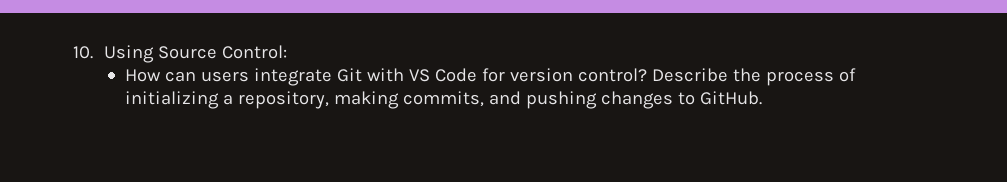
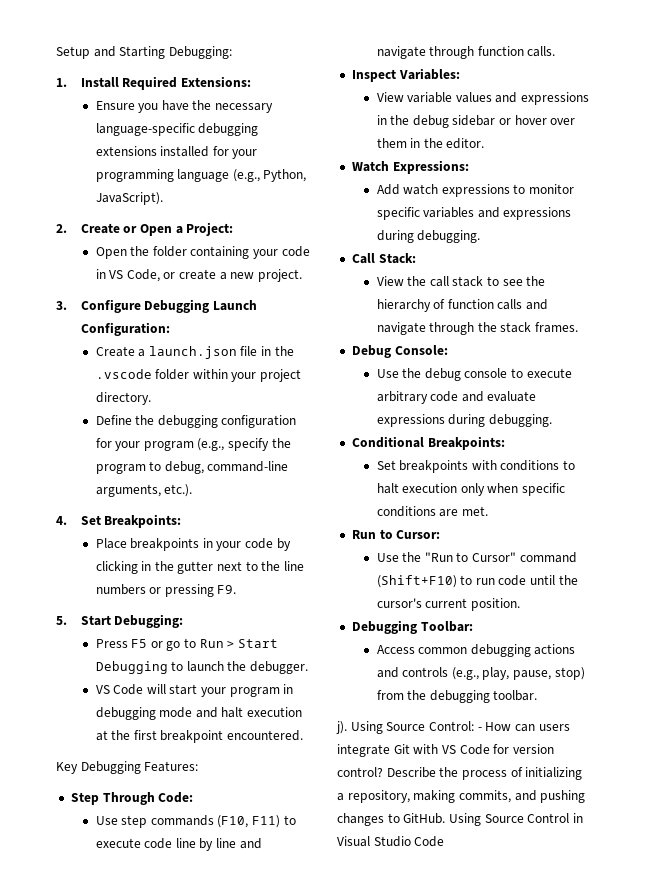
- 10. Using Source Control:
- How can users integrate Git with VS Code for version control?
+ Setup and Starting Debugging:
+ 1. Install Required Extensions:
+ Ensure you have the necessary language-specific debugging extensions installed for your programming language (e.g., Python, JavaScript).
+ 2. Create or Open a Project:
+ Open the folder containing your code in VS Code, or create a new project.
+ 3. Configure Debugging Launch Configuration:
+ Create a launch.json file in the .vscode folder within your project directory.
+ Define the debugging configuration for your program (e.g., specify the program to debug, command-line arguments, etc.).
+ 4. Set Breakpoints:
+ Place breakpoints in your code by clicking in the gutter next to the line numbers or pressing F9.
+ 5. Start Debugging:
+ Press F5 or go to Run > Start Debugging to launch the debugger.
+ VS Code will start your program in debugging mode and halt execution at the first breakpoint encountered.
+ Key Debugging Features:
+ Step Through Code:
+ Use step commands (F10, F11) to execute code line by line and navigate through function calls.
+ Inspect Variables:
+ View variable values and expressions in the debug sidebar or hover over them in the editor.
+ Watch Expressions:
+ Add watch expressions to monitor specific variables and expressions during debugging.
+ Call Stack:
+ View the call stack to see the hierarchy of function calls and navigate through the stack frames.
+ Debug Console:
+ Use the debug console to execute arbitrary code and evaluate expressions during debugging.
+ Conditional Breakpoints:
+ Set breakpoints with conditions to halt execution only when specific conditions are met.
+ Run to Cursor:
+ Use the "Run to Cursor" command (Shift+F10) to run code until the cursor's current position.
+ Debugging Toolbar:
+ Access common debugging actions and controls (e.g., play, pause, stop) from the debugging toolbar.
+ j). Using Source Control: - How can users integrate Git with VS Code for version control?
+ Using Source Control in Visual Studio Code

